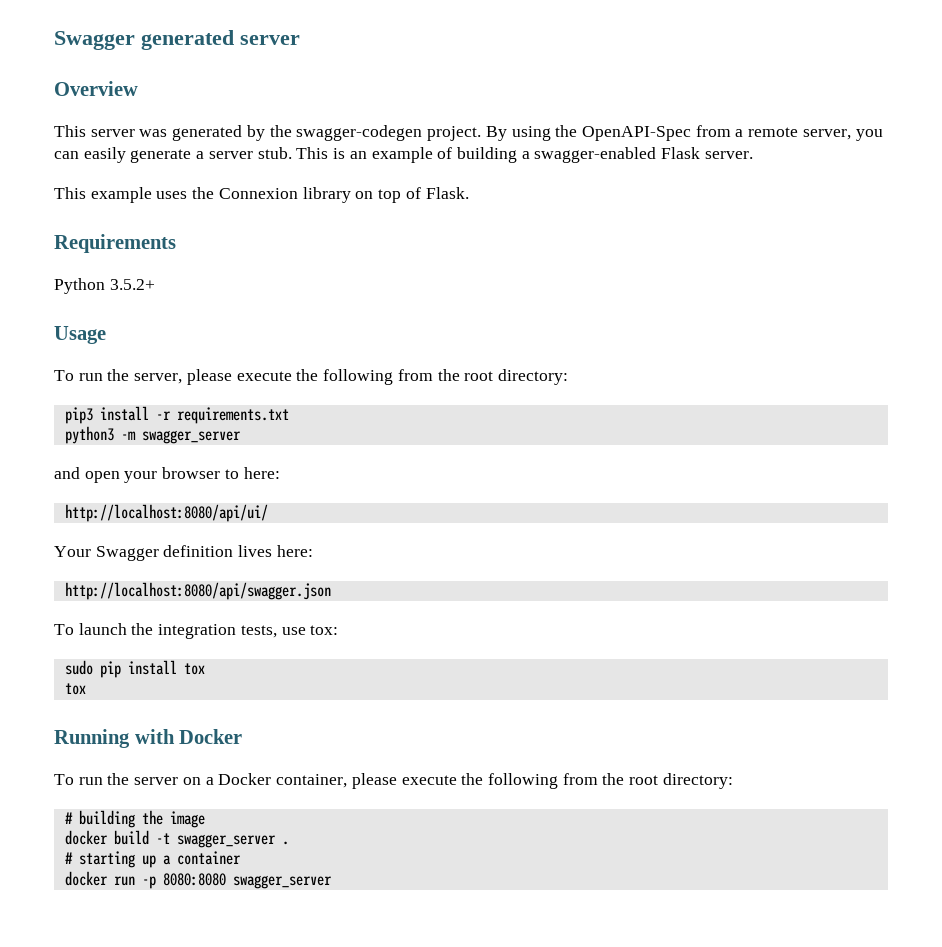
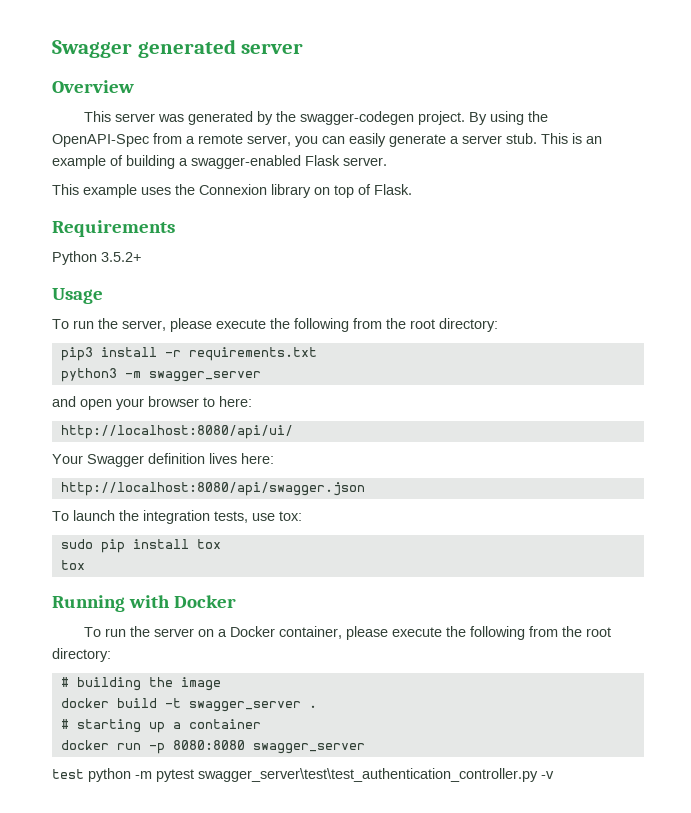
+ test python -m pytest swagger_server\test\test_authentication_controller.py -v

